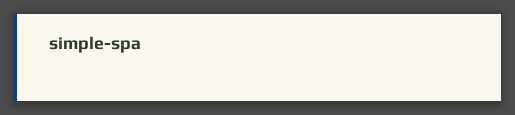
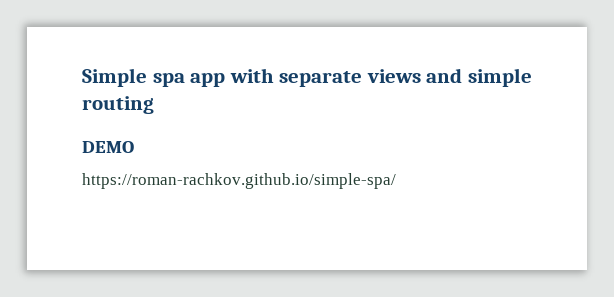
- simple-spa
+ Simple spa app with separate views and simple routing
+ DEMO
+ https://roman-rachkov.github.io/simple-spa/

